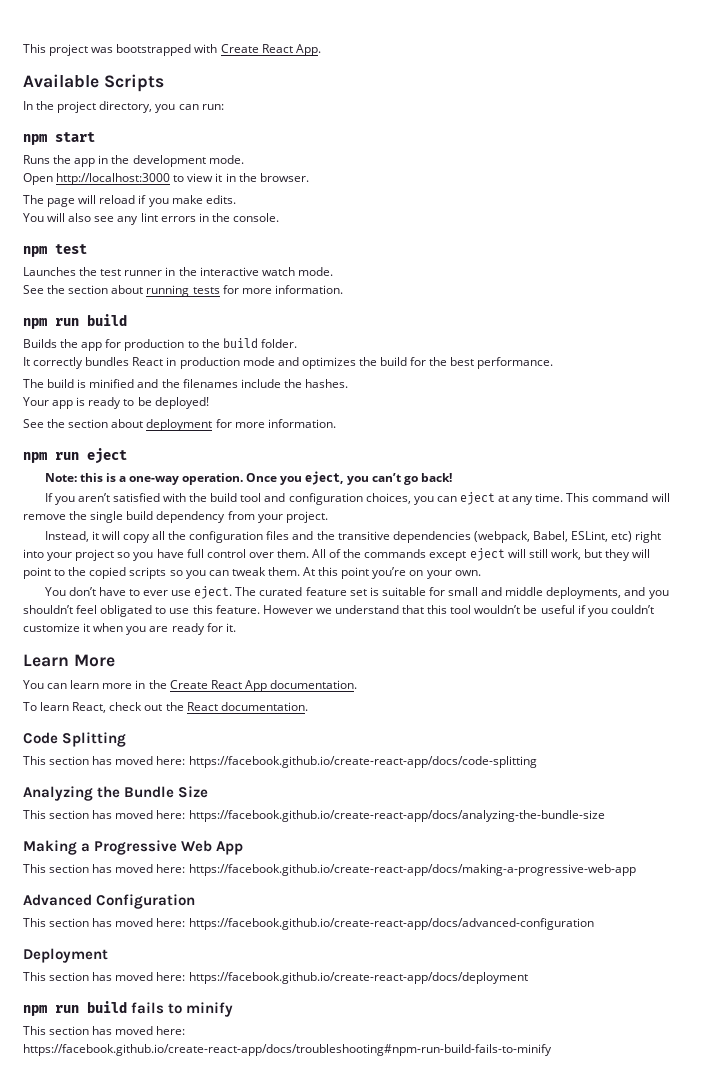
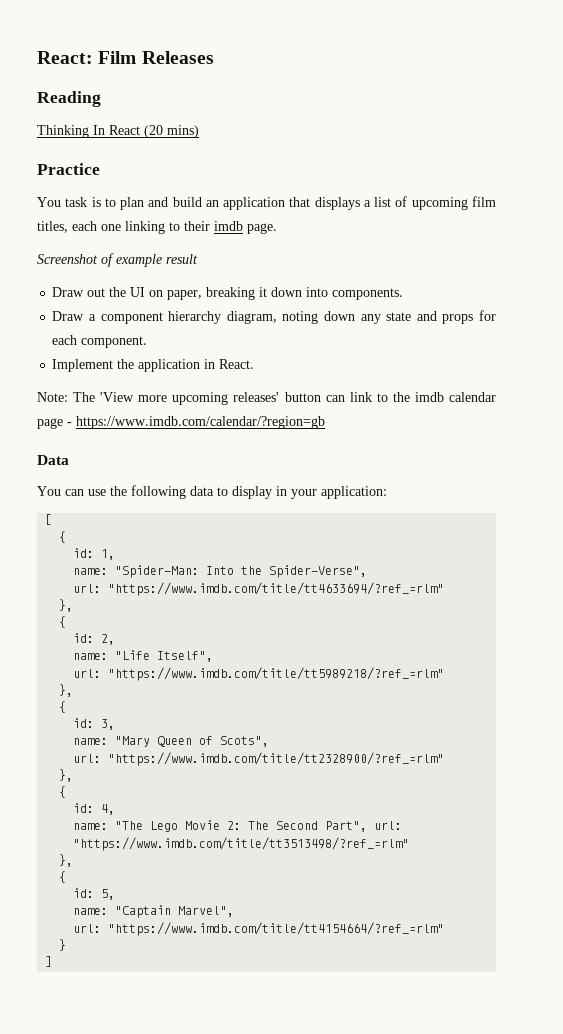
- This project was bootstrapped with Create React App.
- Available Scripts
- In the project directory, you can run:
- npm start
- Runs the app in the development mode.
- Open http://localhost:3000 to view it in the browser.
- The page will reload if you make edits.
- You will also see any lint errors in the console.
- npm test
- Launches the test runner in the interactive watch mode.
- See the section about running tests for more information.
- npm run build
- Builds the app for production to the build folder.
- It correctly bundles React in production mode and optimizes the build for the best performance.
- The build is minified and the filenames include the hashes.
- Your app is ready to be deployed!
- See the section about deployment for more information.
- npm run eject
- Note: this is a one-way operation. Once you eject, you can’t go back!
- If you aren’t satisfied with the build tool and configuration choices, you can eject at any time. This command will remove the single build dependency from your project.
- Instead, it will copy all the configuration files and the transitive dependencies (webpack, Babel, ESLint, etc) right into your project so you have full control over them. All of the commands except eject will still work, but they will point to the copied scripts so you can tweak them. At this point you’re on your own.
- You don’t have to ever use eject. The curated feature set is suitable for small and middle deployments, and you shouldn’t feel obligated to use this feature. However we understand that this tool wouldn’t be useful if you couldn’t customize it when you are ready for it.
- Learn More
- You can learn more in the Create React App documentation.
- To learn React, check out the React documentation.
- Code Splitting
- This section has moved here: https://facebook.github.io/create-react-app/docs/code-splitting
- Analyzing the Bundle Size
- This section has moved here: https://facebook.github.io/create-react-app/docs/analyzing-the-bundle-size
- Making a Progressive Web App
- This section has moved here: https://facebook.github.io/create-react-app/docs/making-a-progressive-web-app
- Advanced Configuration
- This section has moved here: https://facebook.github.io/create-react-app/docs/advanced-configuration
- Deployment
- This section has moved here: https://facebook.github.io/create-react-app/docs/deployment
- npm run build fails to minify
- This section has moved here: https://facebook.github.io/create-react-app/docs/troubleshooting#npm-run-build-fails-to-minify
+ React: Film Releases
+ Reading
+ Thinking In React (20 mins)
+ Practice
+ You task is to plan and build an application that displays a list of upcoming film titles, each one linking to their imdb page.
+ Screenshot of example result
+ Draw out the UI on paper, breaking it down into components.
+ Draw a component hierarchy diagram, noting down any state and props for each component.
+ Implement the application in React.
+ Note: The 'View more upcoming releases' button can link to the imdb calendar page - https://www.imdb.com/calendar/?region=gb
+ Data
+ You can use the following data to display in your application:
+ [
+ {
+ id: 1,
+ name: "Spider-Man: Into the Spider-Verse",
+ url: "https://www.imdb.com/title/tt4633694/?ref_=rlm"
+ },
+ {
+ id: 2,
+ name: "Life Itself",
+ url: "https://www.imdb.com/title/tt5989218/?ref_=rlm"
+ },
+ {
+ id: 3,
+ name: "Mary Queen of Scots",
+ url: "https://www.imdb.com/title/tt2328900/?ref_=rlm"
+ },
+ {
+ id: 4,
+ name: "The Lego Movie 2: The Second Part", url: "https://www.imdb.com/title/tt3513498/?ref_=rlm"
+ },
+ {
+ id: 5,
+ name: "Captain Marvel",
+ url: "https://www.imdb.com/title/tt4154664/?ref_=rlm"
+ }
+ ]

